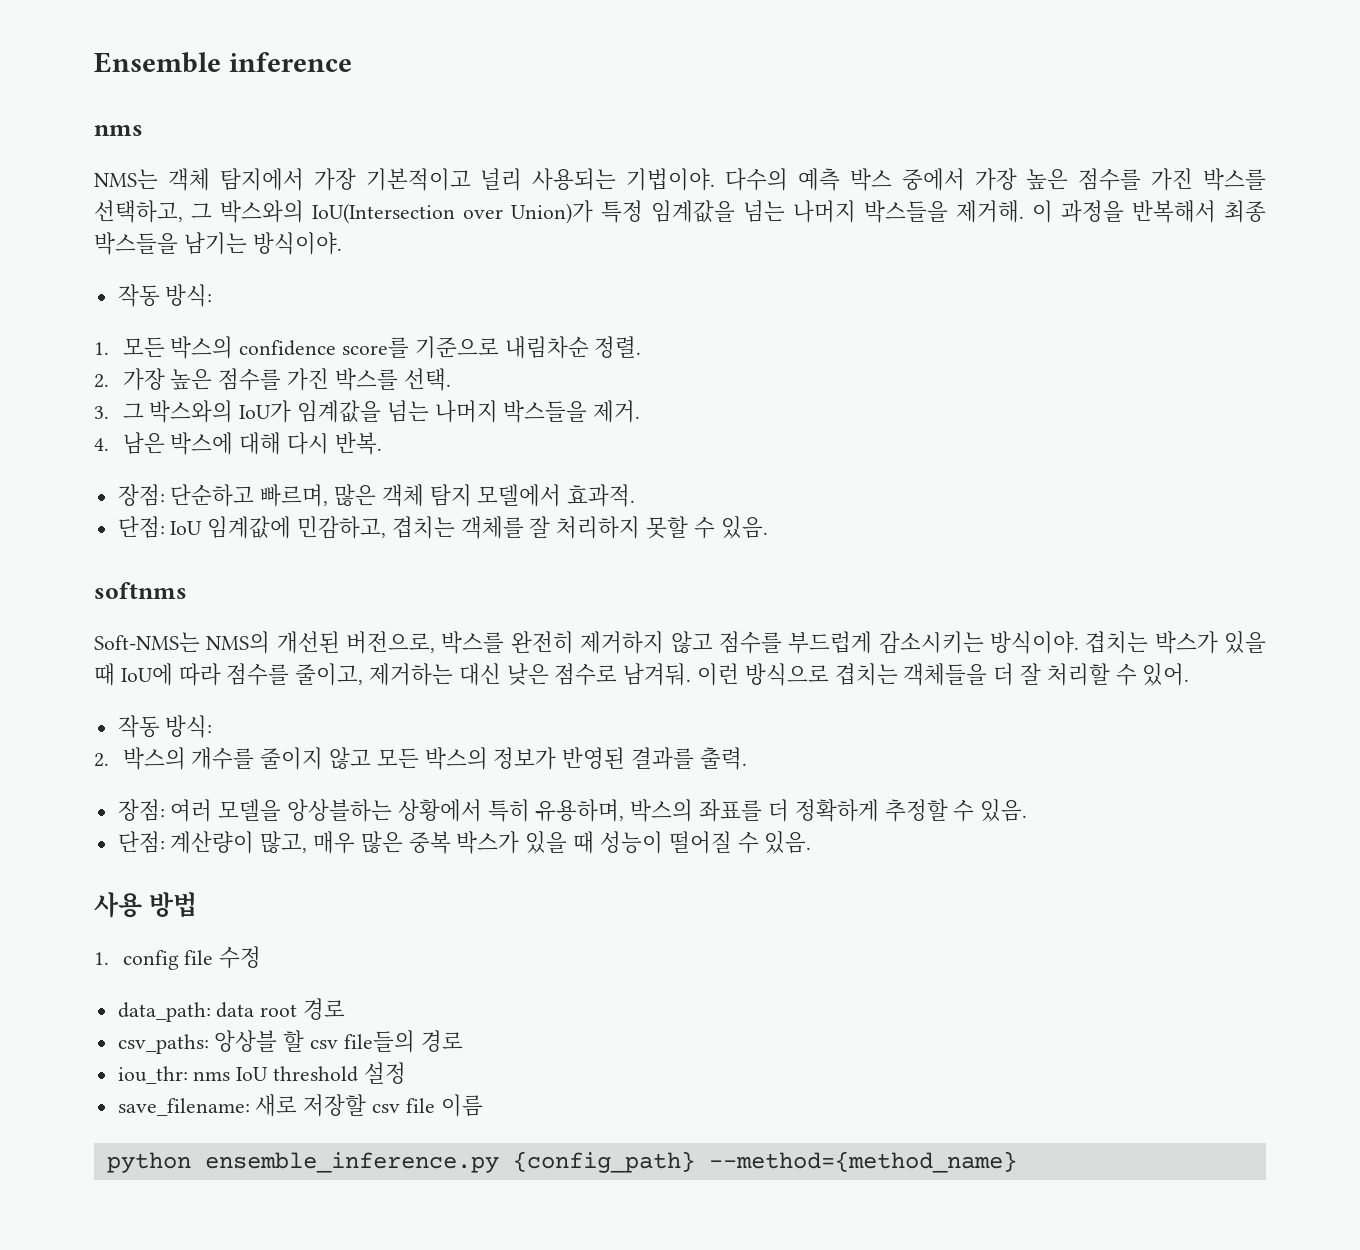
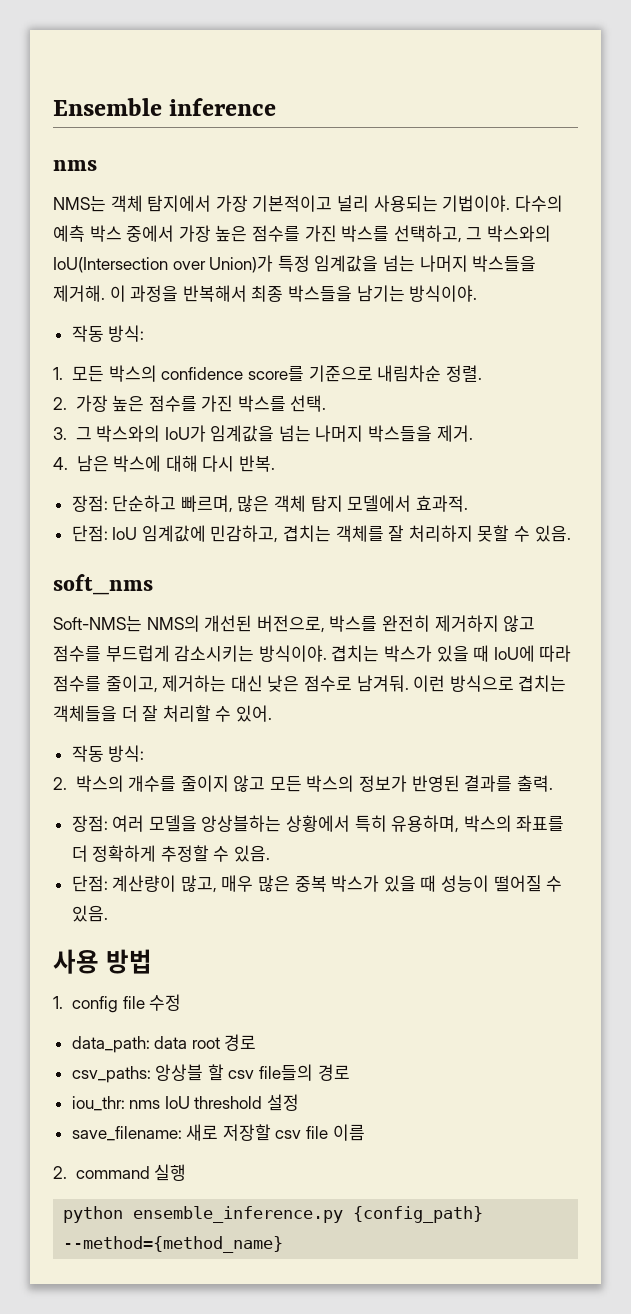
- softnms
+ soft_nms
+ 2. command 실행

